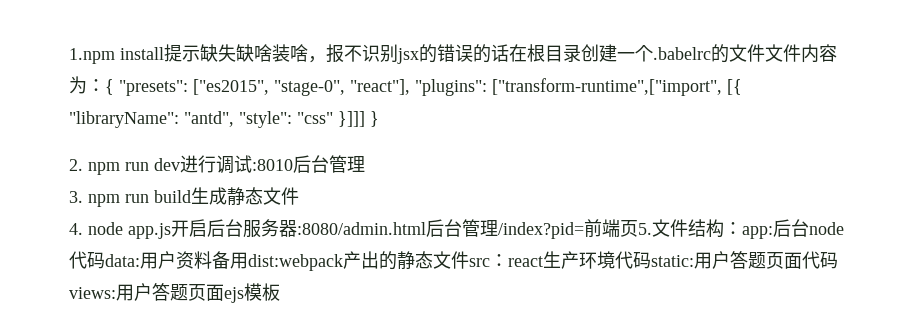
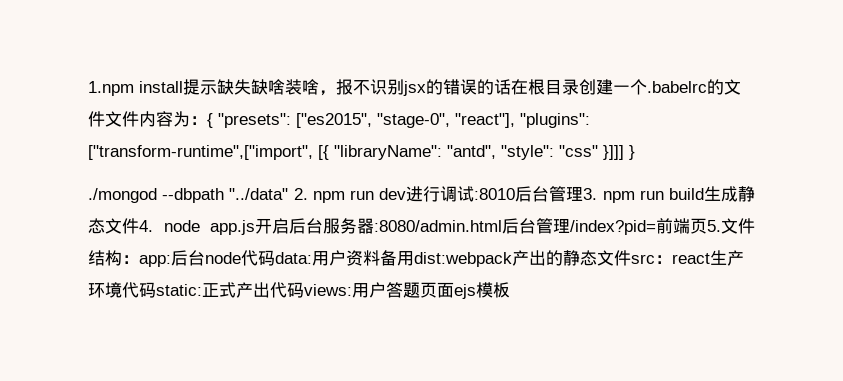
- 2. npm run dev进行调试:8010后台管理
- 3. npm run build生成静态文件
- 4. node app.js开启后台服务器:8080/admin.html后台管理/index?pid=前端页5.文件结构：app:后台node代码data:用户资料备用dist:webpack产出的静态文件src：react生产环境代码static:用户答题页面代码views:用户答题页面ejs模板
+ ./mongod --dbpath "../data" 2. npm run dev进行调试:8010后台管理3. npm run build生成静态文件4. node app.js开启后台服务器:8080/admin.html后台管理/index?pid=前端页5.文件结构：app:后台node代码data:用户资料备用dist:webpack产出的静态文件src：react生产环境代码static:正式产出代码views:用户答题页面ejs模板

